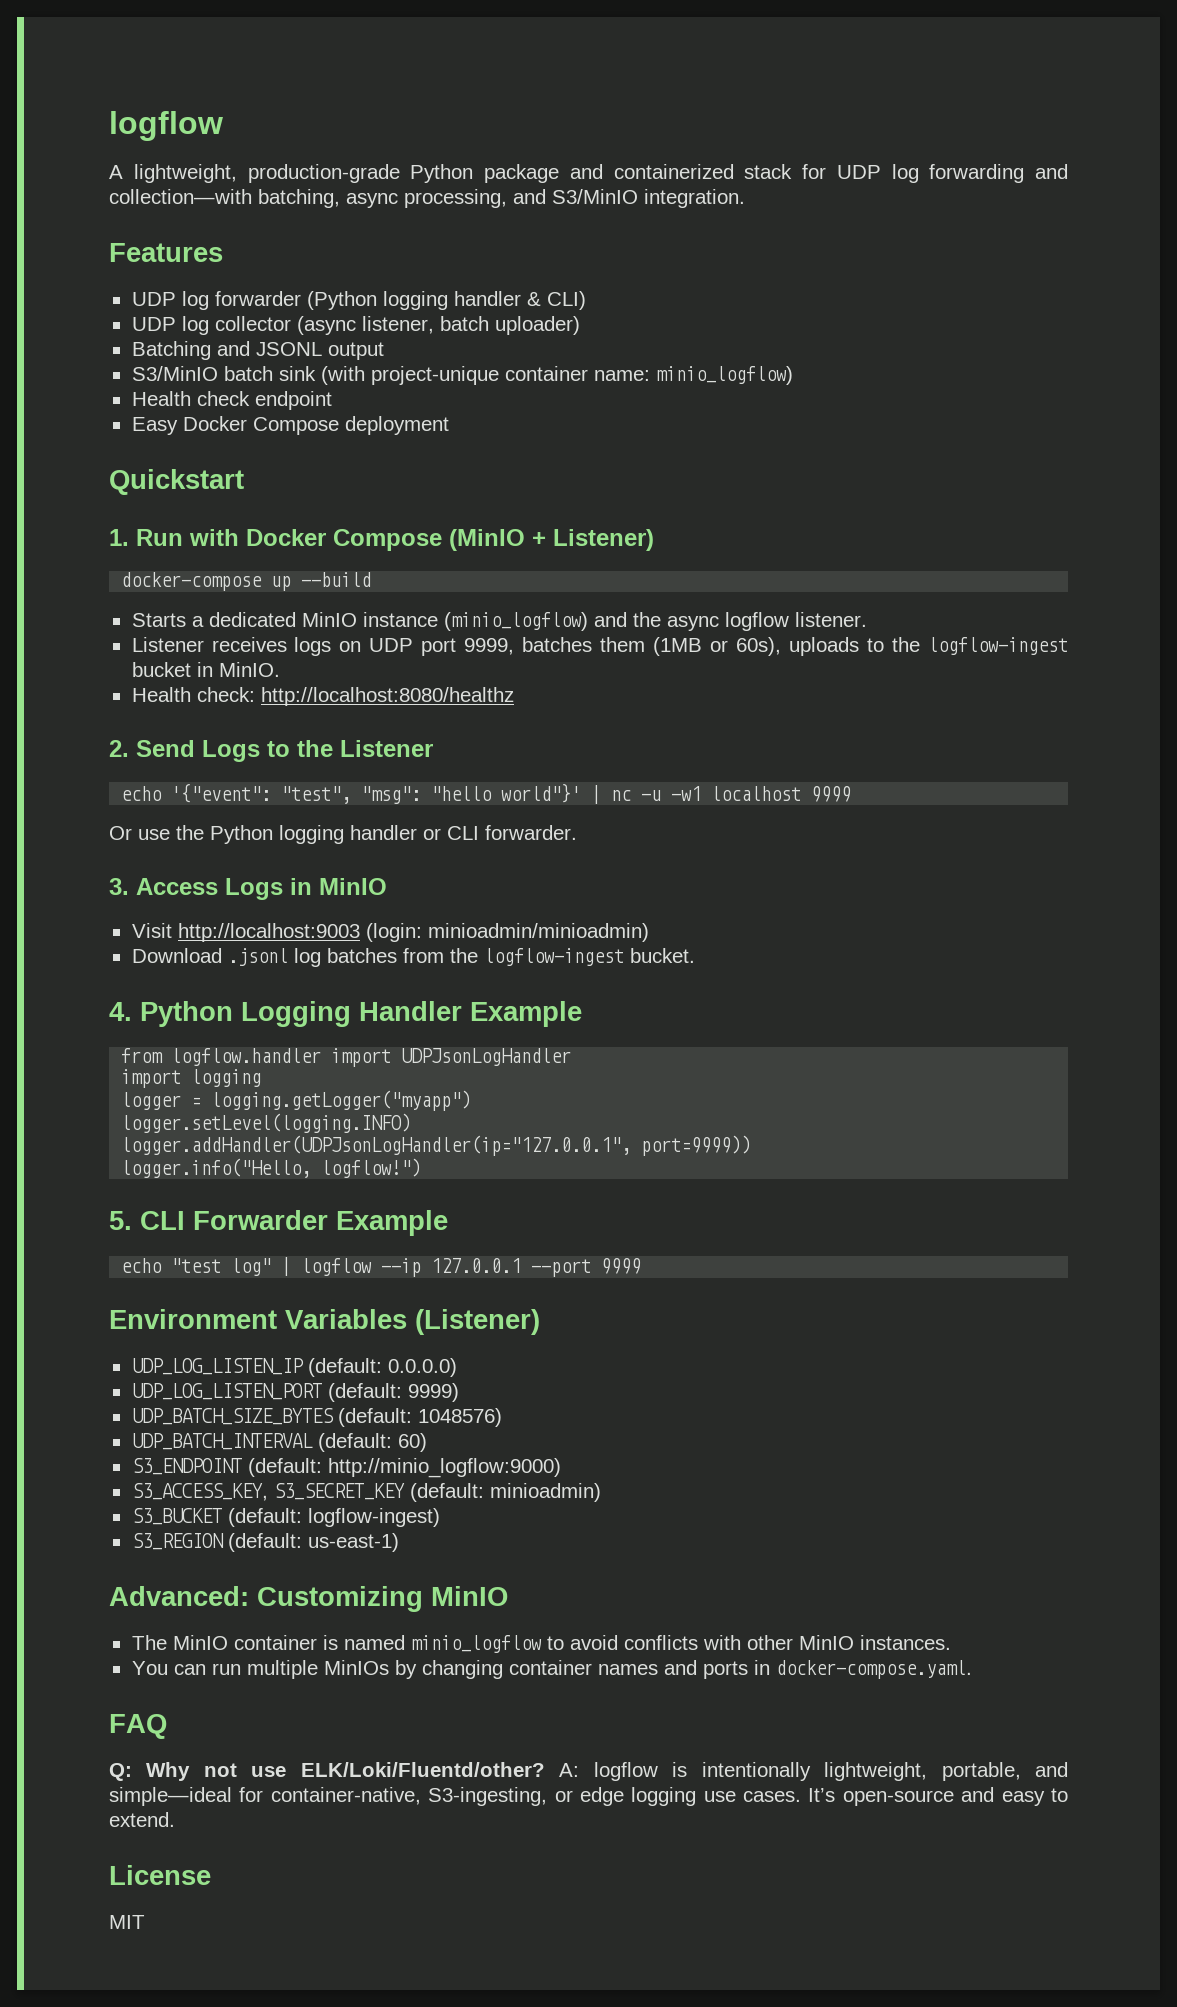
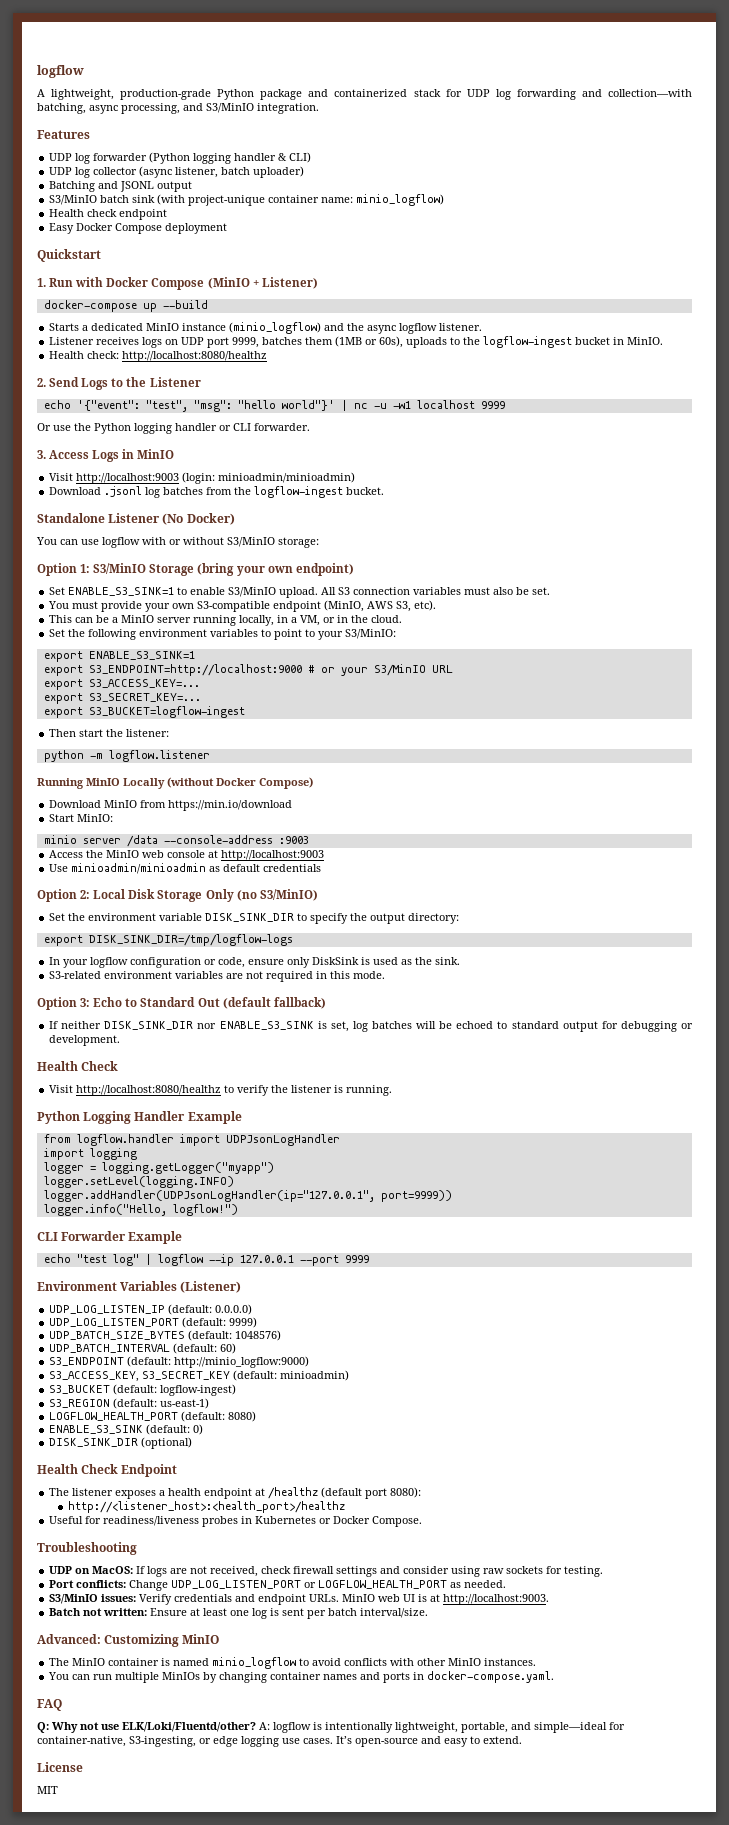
- 4. Python Logging Handler Example
+ Standalone Listener (No Docker)
+ You can use logflow with or without S3/MinIO storage:
+ Option 1: S3/MinIO Storage (bring your own endpoint)
+ Set ENABLE_S3_SINK=1 to enable S3/MinIO upload. All S3 connection variables must also be set.
+ You must provide your own S3-compatible endpoint (MinIO, AWS S3, etc).
+ This can be a MinIO server running locally, in a VM, or in the cloud.
+ Set the following environment variables to point to your S3/MinIO:
+ export ENABLE_S3_SINK=1
+ export S3_ENDPOINT=http://localhost:9000 # or your S3/MinIO URL
+ export S3_ACCESS_KEY=...
+ export S3_SECRET_KEY=...
+ export S3_BUCKET=logflow-ingest
+ Then start the listener:
+ python -m logflow.listener
+ Running MinIO Locally (without Docker Compose)
+ Download MinIO from https://min.io/download
+ Start MinIO:
+ minio server /data --console-address :9003
+ Access the MinIO web console at http://localhost:9003
+ Use minioadmin/minioadmin as default credentials
+ Option 2: Local Disk Storage Only (no S3/MinIO)
+ Set the environment variable DISK_SINK_DIR to specify the output directory:
+ export DISK_SINK_DIR=/tmp/logflow-logs
+ In your logflow configuration or code, ensure only DiskSink is used as the sink.
+ S3-related environment variables are not required in this mode.
+ Option 3: Echo to Standard Out (default fallback)
+ If neither DISK_SINK_DIR nor ENABLE_S3_SINK is set, log batches will be echoed to standard output for debugging or development.
+ Health Check
+ Visit http://localhost:8080/healthz to verify the listener is running.
+ Python Logging Handler Example
- 5. CLI Forwarder Example
+ CLI Forwarder Example
+ LOGFLOW_HEALTH_PORT (default: 8080)
+ ENABLE_S3_SINK (default: 0)
+ DISK_SINK_DIR (optional)
+ Health Check Endpoint
+ The listener exposes a health endpoint at /healthz (default port 8080):
+ http://<listener_host>:<health_port>/healthz
+ Useful for readiness/liveness probes in Kubernetes or Docker Compose.
+ Troubleshooting
+ UDP on MacOS: If logs are not received, check firewall settings and consider using raw sockets for testing.
+ Port conflicts: Change UDP_LOG_LISTEN_PORT or LOGFLOW_HEALTH_PORT as needed.
+ S3/MinIO issues: Verify credentials and endpoint URLs. MinIO web UI is at http://localhost:9003.
+ Batch not written: Ensure at least one log is sent per batch interval/size.

